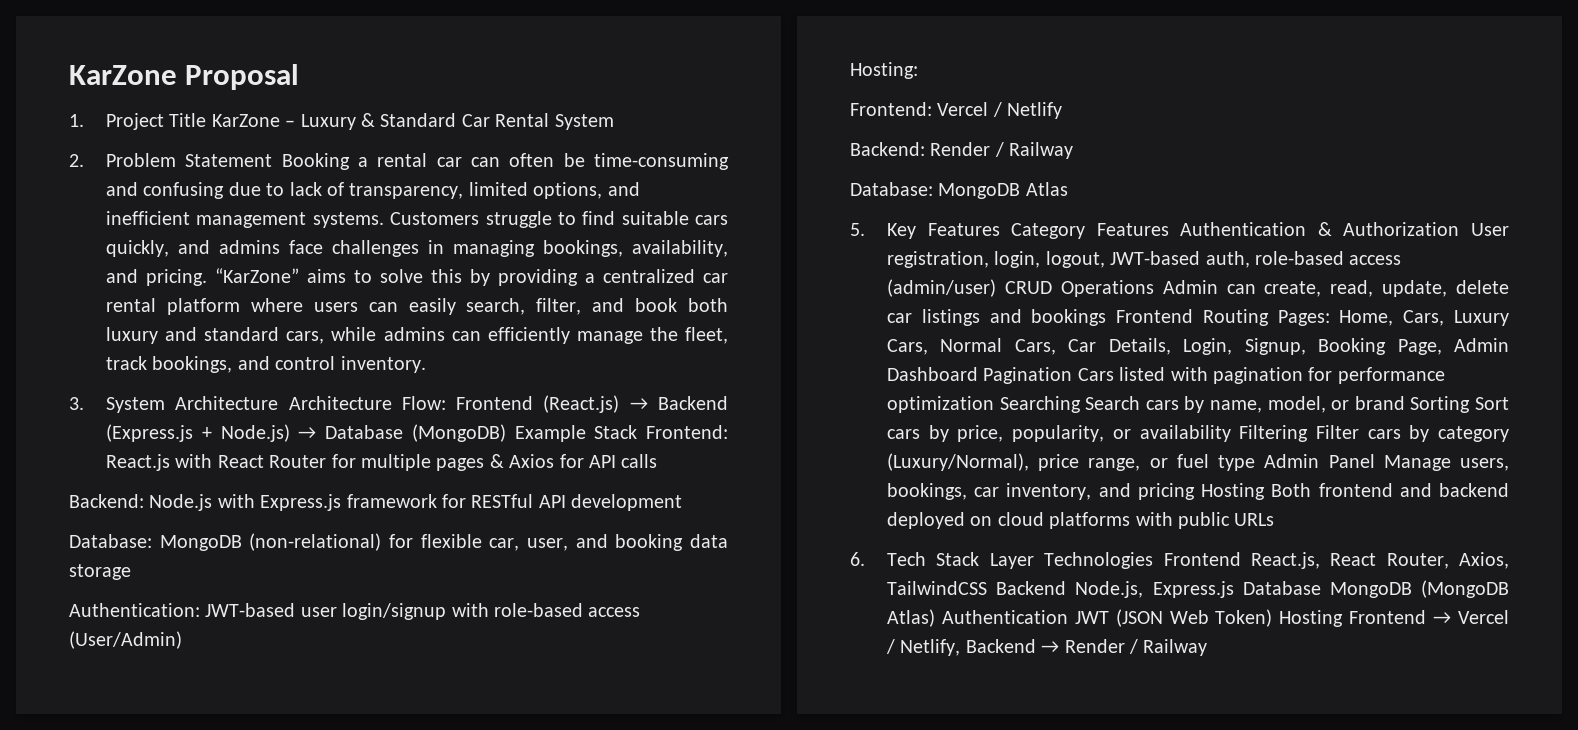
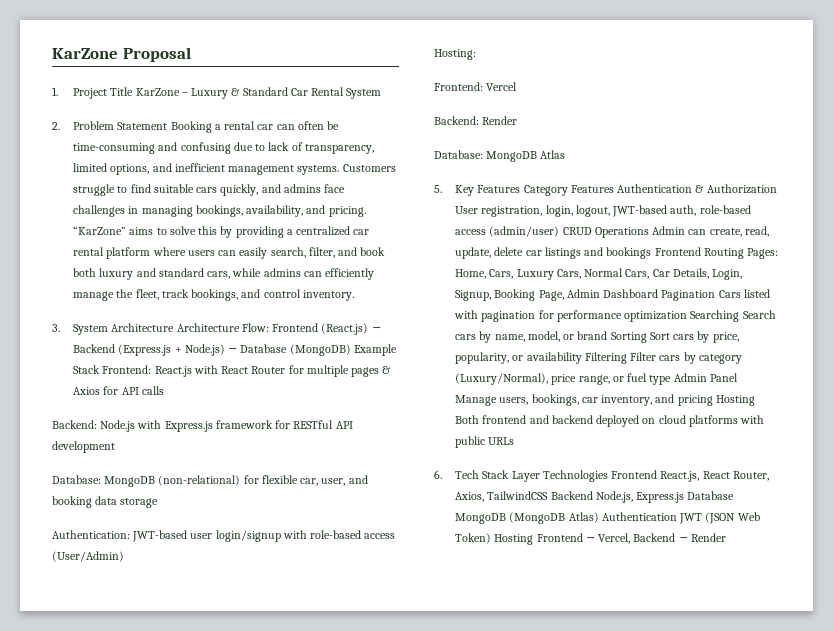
- Frontend: Vercel / Netlify
+ Frontend: Vercel
- Backend: Render / Railway
+ Backend: Render
- 6. Tech Stack Layer Technologies Frontend React.js, React Router, Axios, TailwindCSS Backend Node.js, Express.js Database MongoDB (MongoDB Atlas) Authentication JWT (JSON Web Token) Hosting Frontend → Vercel / Netlify, Backend → Render / Railway
+ 6. Tech Stack Layer Technologies Frontend React.js, React Router, Axios, TailwindCSS Backend Node.js, Express.js Database MongoDB (MongoDB Atlas) Authentication JWT (JSON Web Token) Hosting Frontend → Vercel, Backend → Render

